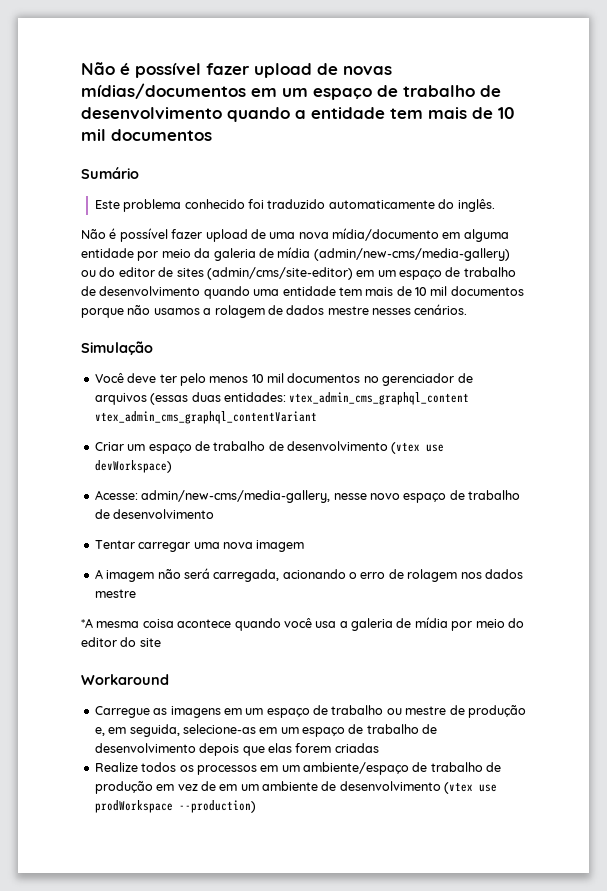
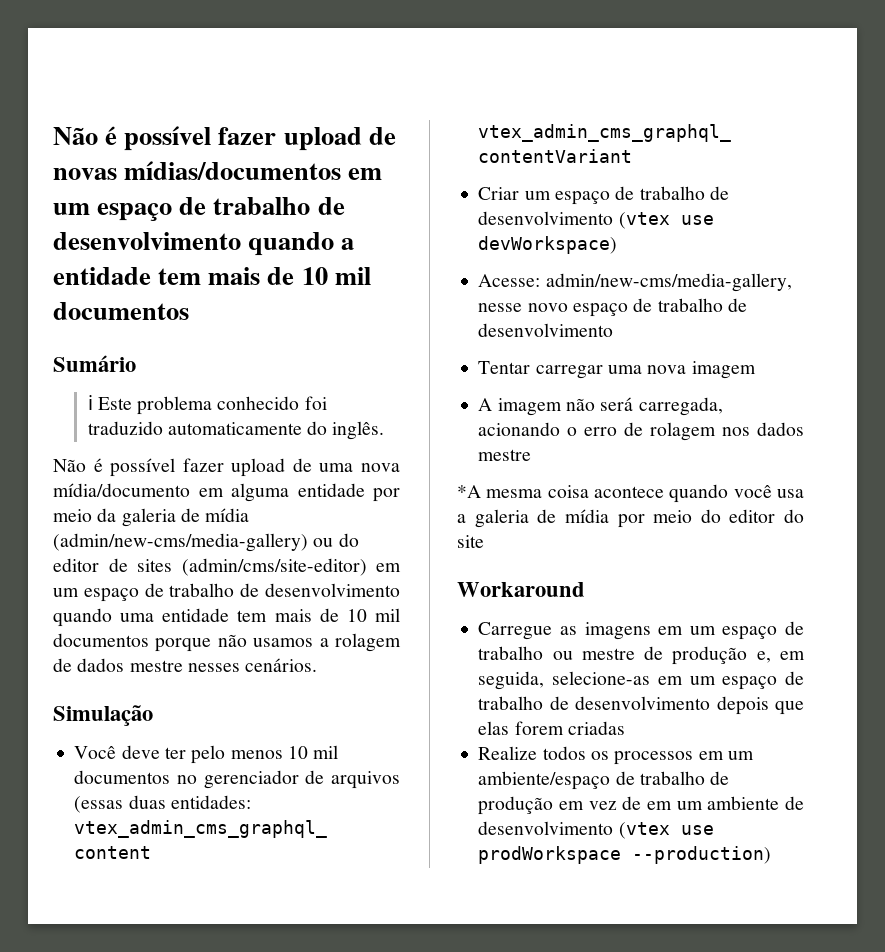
- Este problema conhecido foi traduzido automaticamente do inglês.
+ ℹ Este problema conhecido foi traduzido automaticamente do inglês.

